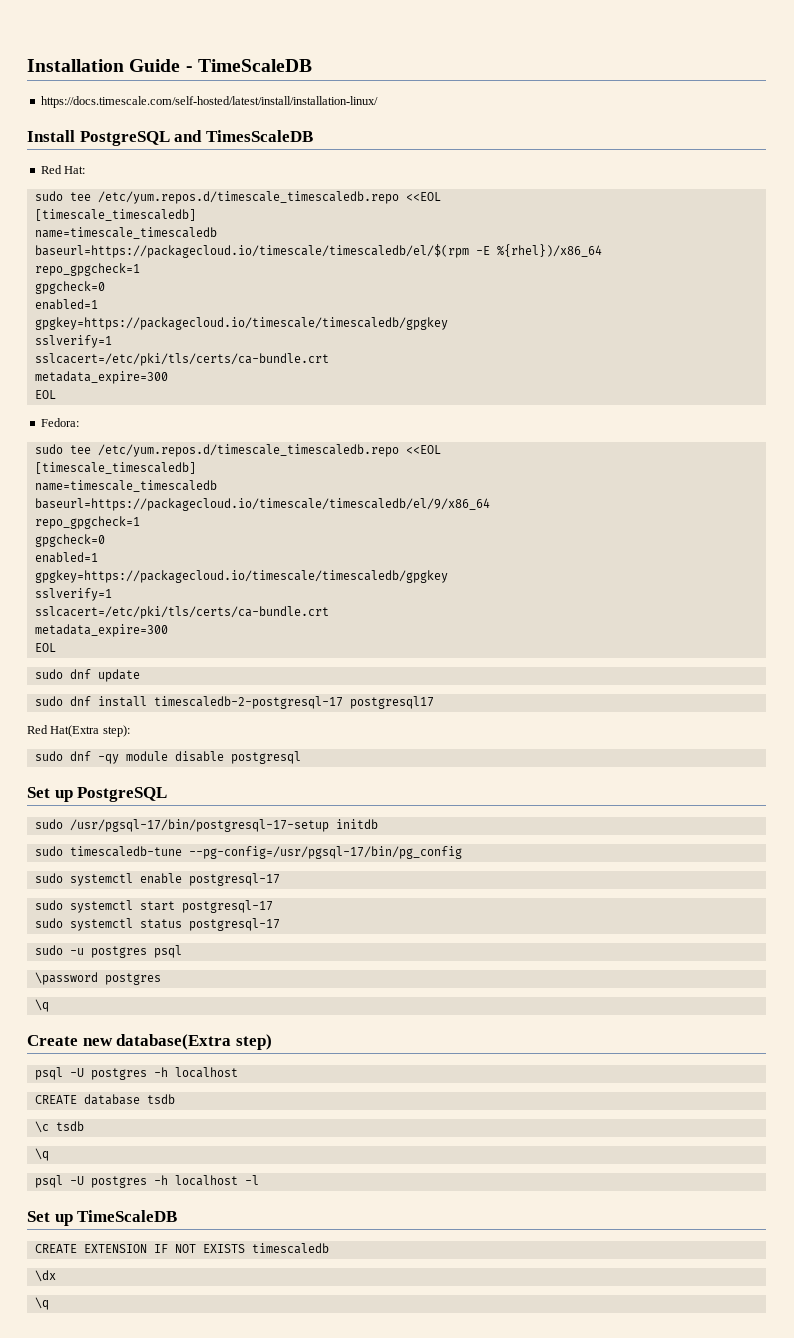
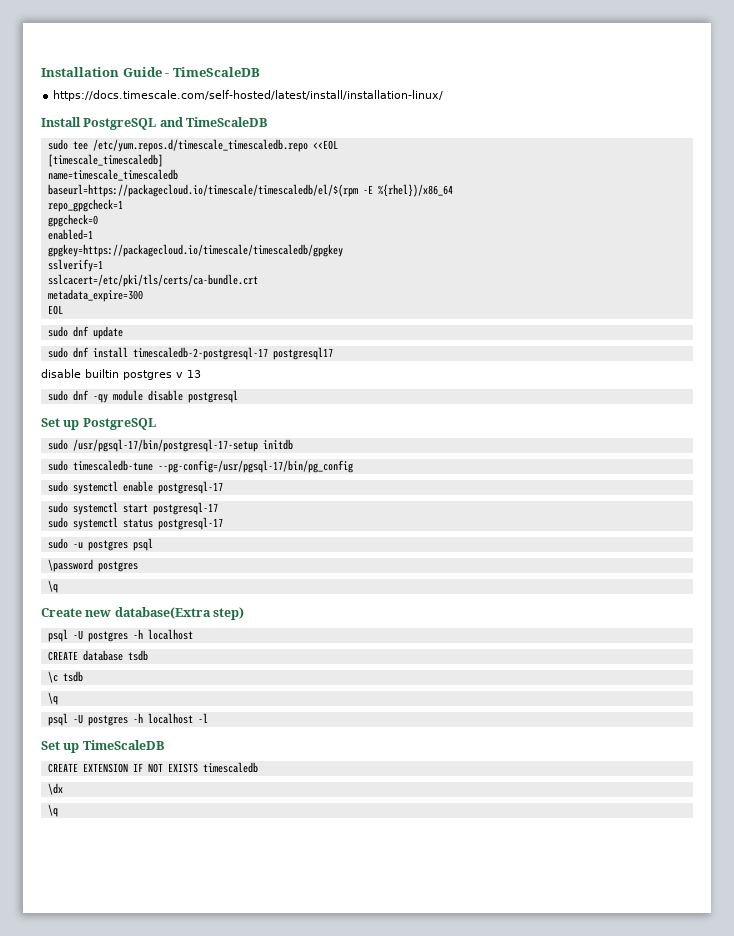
- Install PostgreSQL and TimesScaleDB
- Red Hat:
+ Install PostgreSQL and TimeScaleDB
- Fedora:
- sudo tee /etc/yum.repos.d/timescale_timescaledb.repo <<EOL
- [timescale_timescaledb]
- name=timescale_timescaledb
- baseurl=https://packagecloud.io/timescale/timescaledb/el/9/x86_64
- repo_gpgcheck=1
- gpgcheck=0
- enabled=1
- gpgkey=https://packagecloud.io/timescale/timescaledb/gpgkey
- sslverify=1
- sslcacert=/etc/pki/tls/certs/ca-bundle.crt
- metadata_expire=300
- EOL
- Red Hat(Extra step):
+ disable builtin postgres v 13

